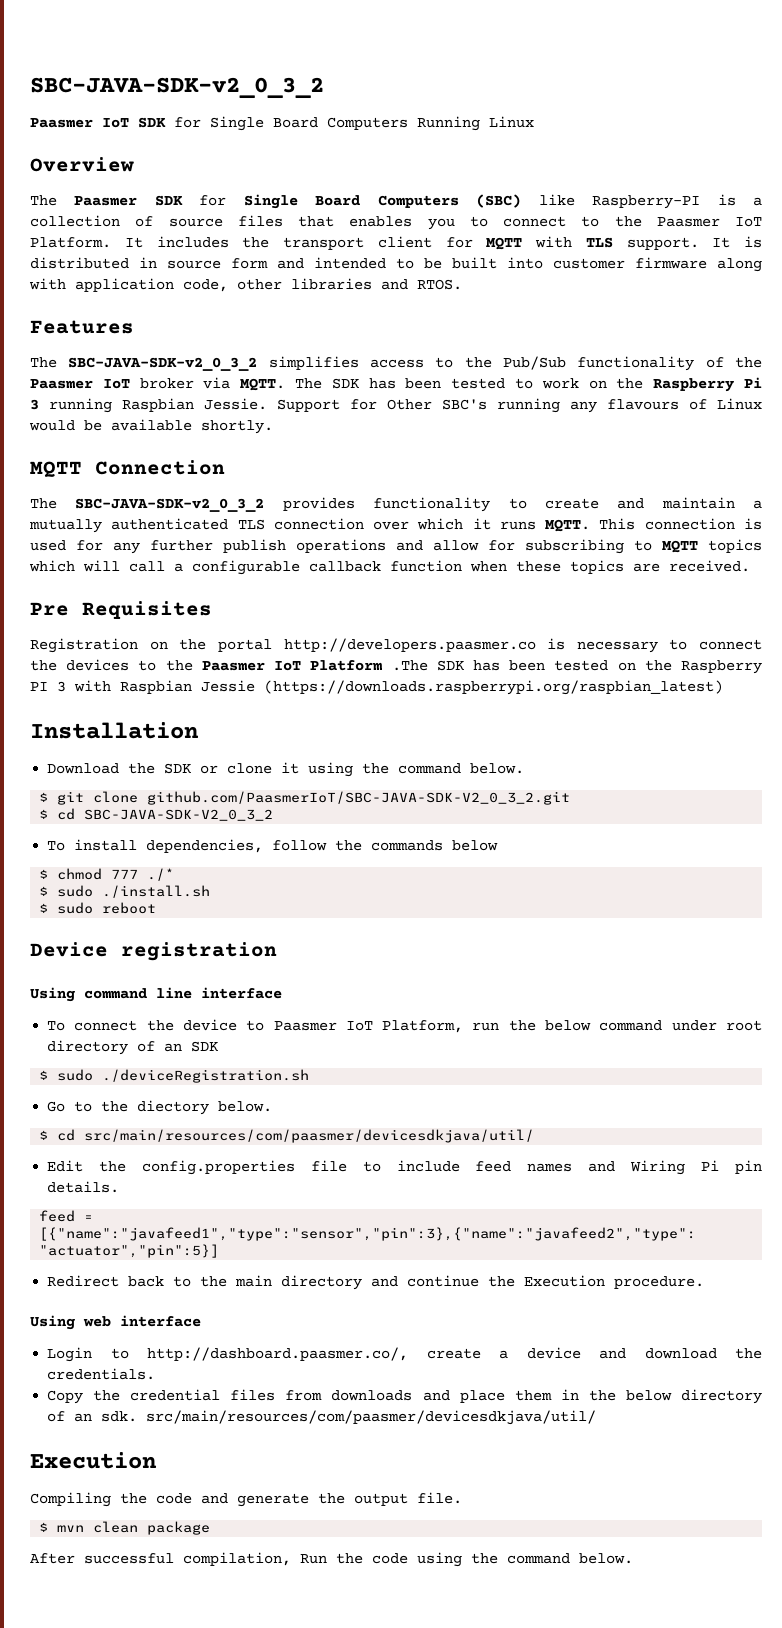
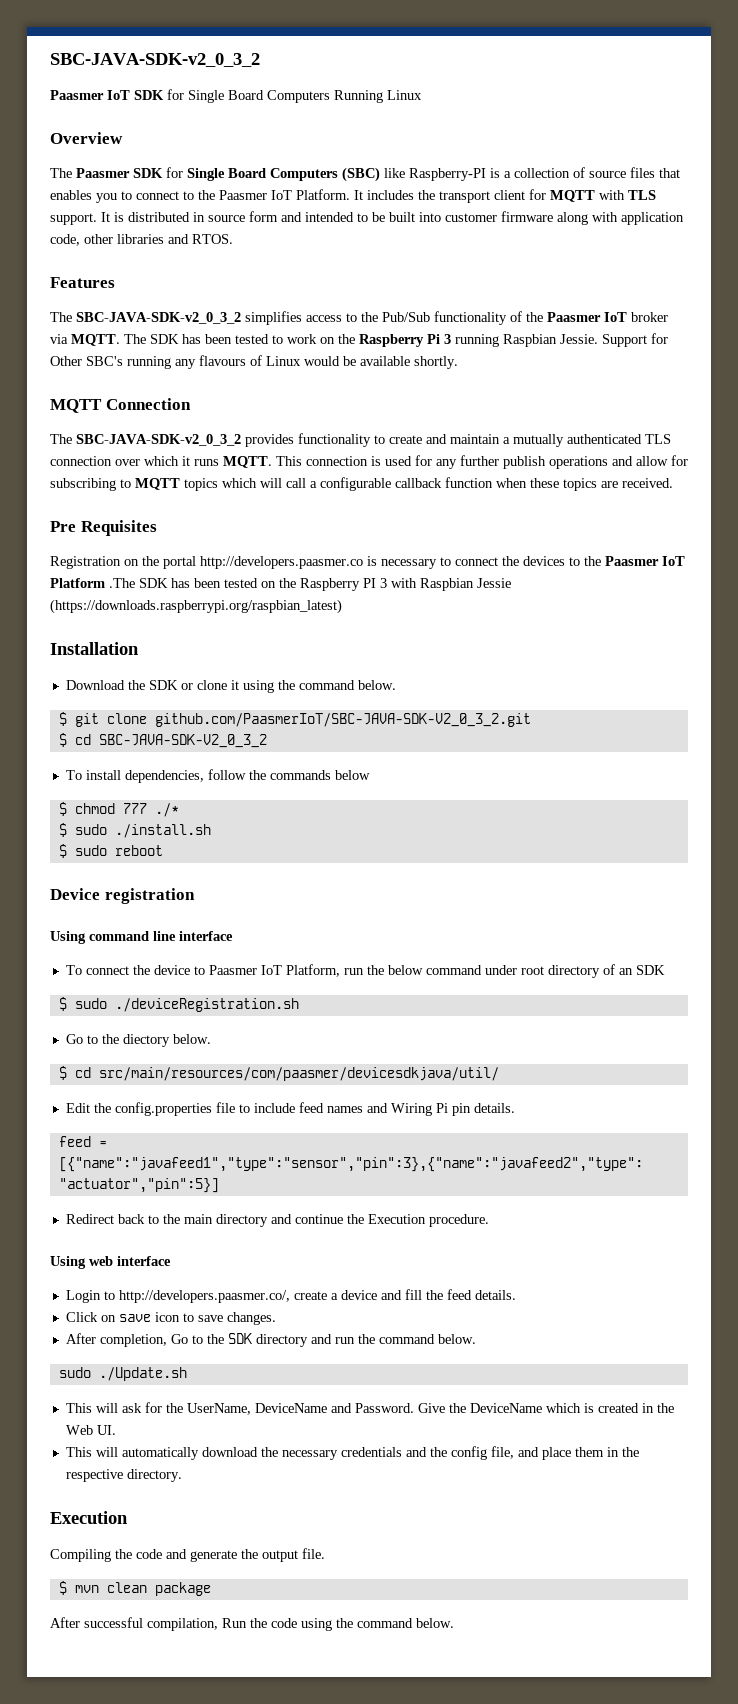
- Login to http://dashboard.paasmer.co/, create a device and download the credentials.
- Copy the credential files from downloads and place them in the below directory of an sdk. src/main/resources/com/paasmer/devicesdkjava/util/
+ Login to http://developers.paasmer.co/, create a device and fill the feed details.
+ Click on save icon to save changes.
+ After completion, Go to the SDK directory and run the command below.
+ sudo ./Update.sh
+ This will ask for the UserName, DeviceName and Password. Give the DeviceName which is created in the Web UI.
+ This will automatically download the necessary credentials and the config file, and place them in the respective directory.

